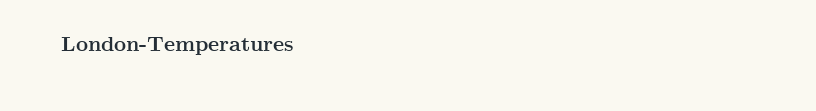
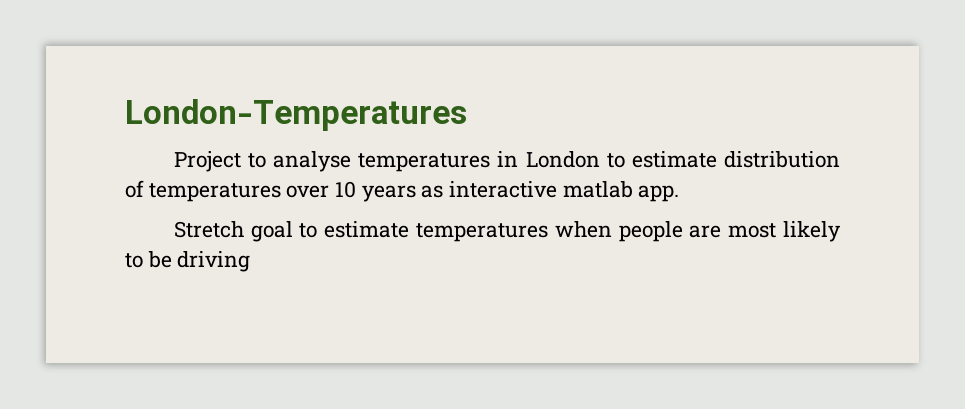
+ Project to analyse temperatures in London to estimate distribution of temperatures over 10 years as interactive matlab app.
+ Stretch goal to estimate temperatures when people are most likely to be driving

